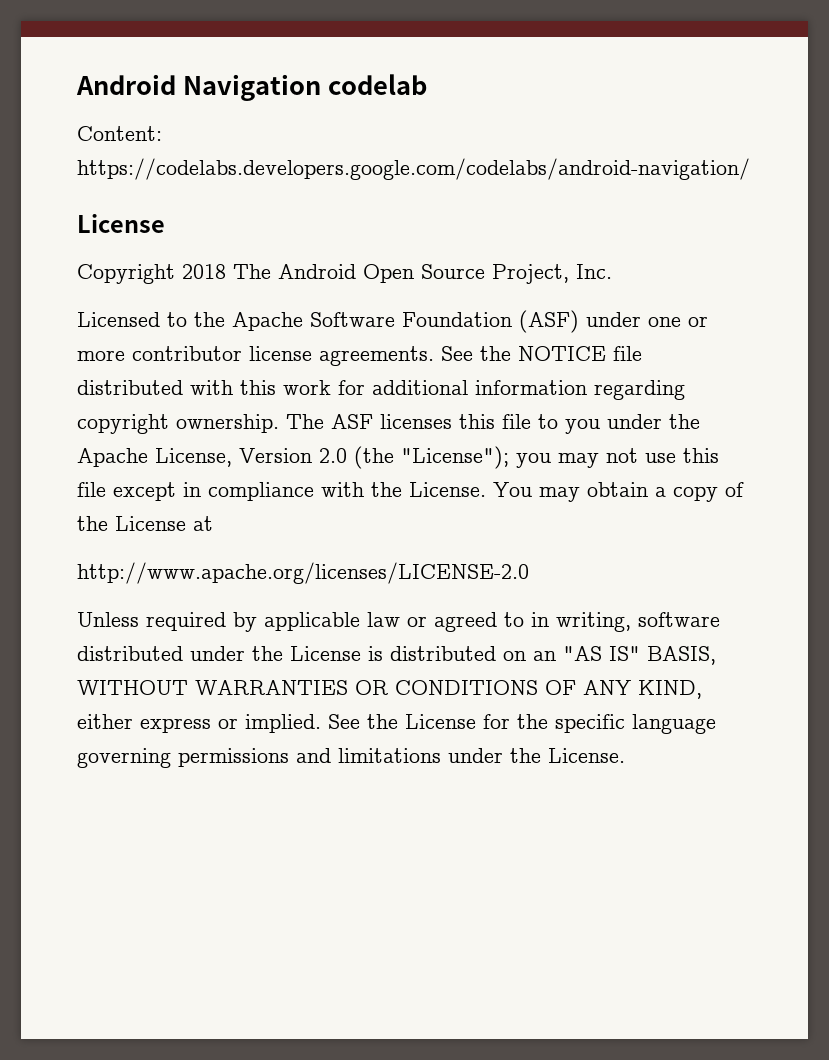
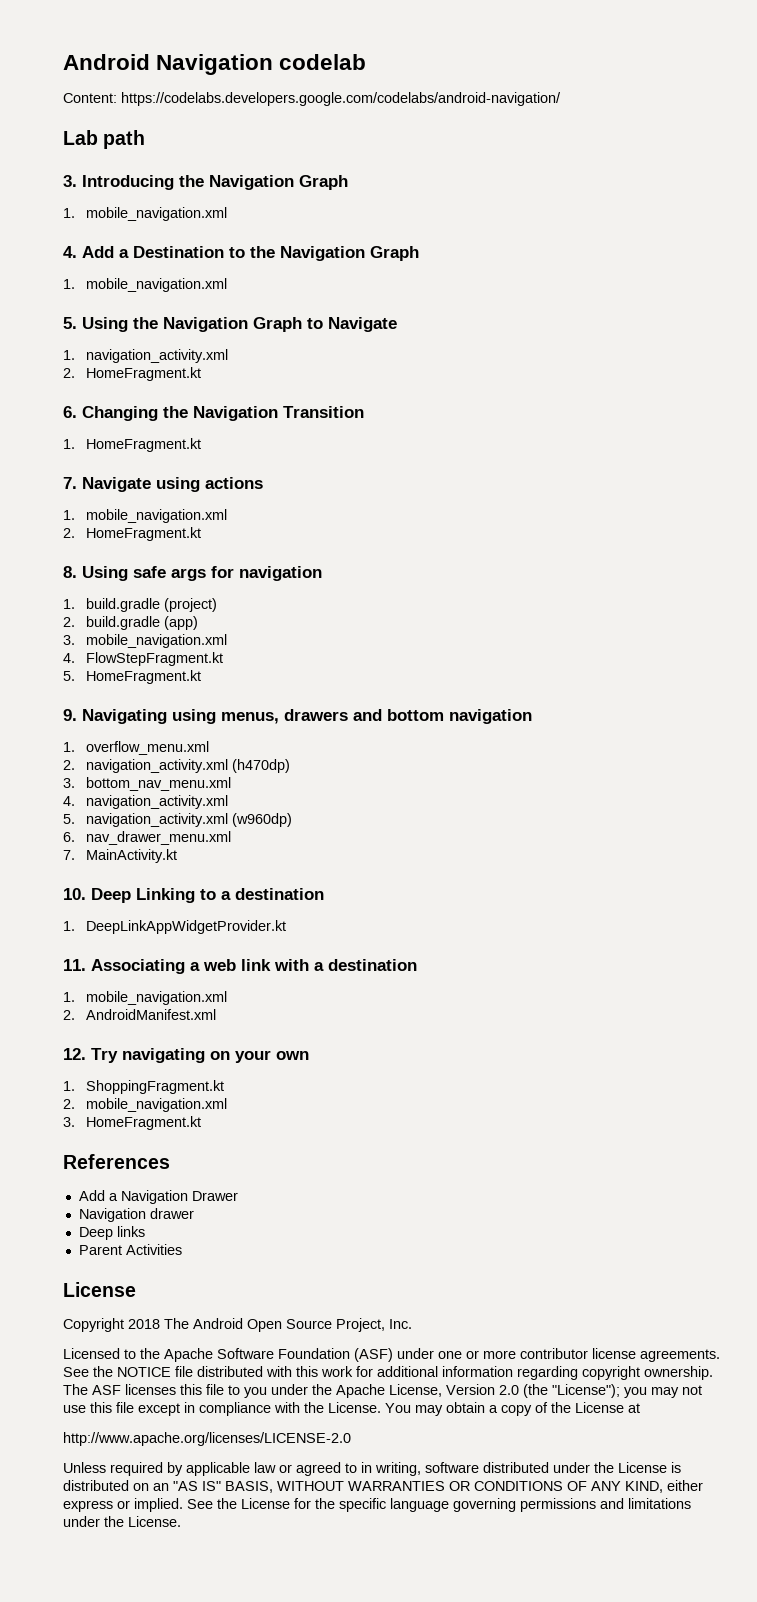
+ Lab path
+ 3. Introducing the Navigation Graph
+ 1. mobile_navigation.xml
+ 4. Add a Destination to the Navigation Graph
+ 1. mobile_navigation.xml
+ 5. Using the Navigation Graph to Navigate
+ 1. navigation_activity.xml
+ 2. HomeFragment.kt
+ 6. Changing the Navigation Transition
+ 1. HomeFragment.kt
+ 7. Navigate using actions
+ 1. mobile_navigation.xml
+ 2. HomeFragment.kt
+ 8. Using safe args for navigation
+ 1. build.gradle (project)
+ 2. build.gradle (app)
+ 3. mobile_navigation.xml
+ 4. FlowStepFragment.kt
+ 5. HomeFragment.kt
+ 9. Navigating using menus, drawers and bottom navigation
+ 1. overflow_menu.xml
+ 2. navigation_activity.xml (h470dp)
+ 3. bottom_nav_menu.xml
+ 4. navigation_activity.xml
+ 5. navigation_activity.xml (w960dp)
+ 6. nav_drawer_menu.xml
+ 7. MainActivity.kt
+ 10. Deep Linking to a destination
+ 1. DeepLinkAppWidgetProvider.kt
+ 11. Associating a web link with a destination
+ 1. mobile_navigation.xml
+ 2. AndroidManifest.xml
+ 12. Try navigating on your own
+ 1. ShoppingFragment.kt
+ 2. mobile_navigation.xml
+ 3. HomeFragment.kt
+ References
+ Add a Navigation Drawer
+ Navigation drawer
+ Deep links
+ Parent Activities

